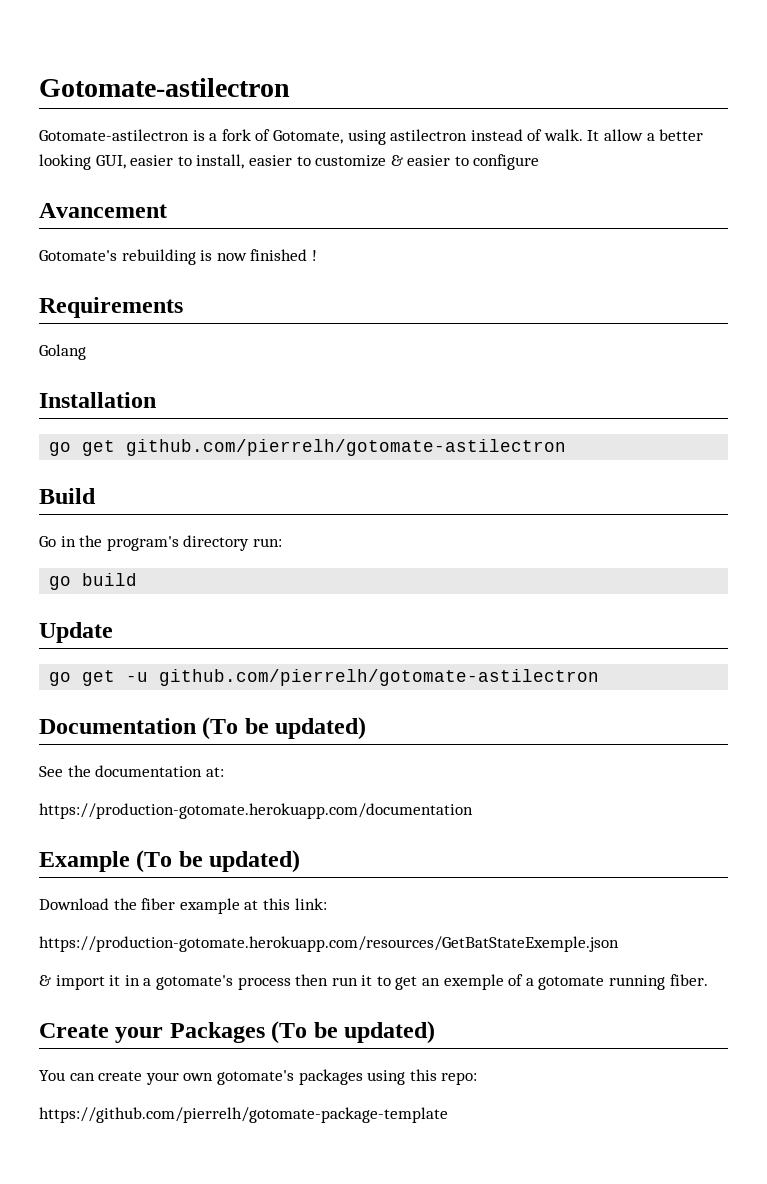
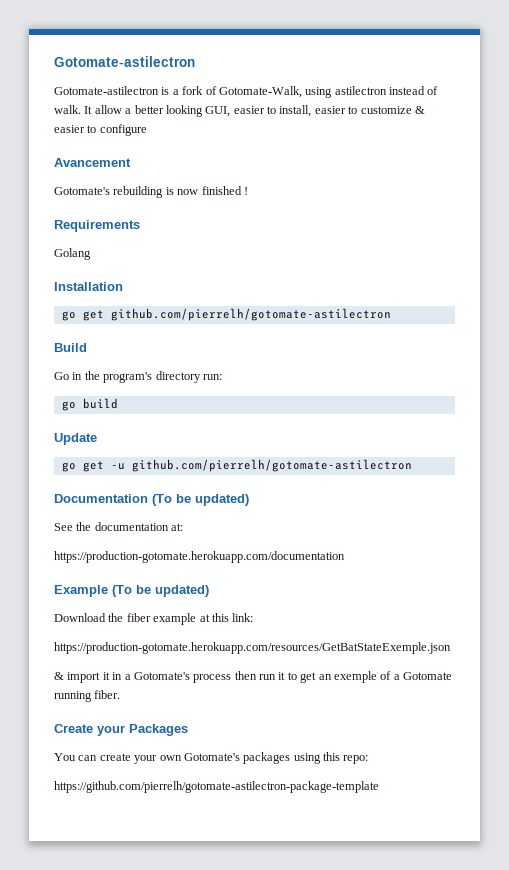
- Gotomate-astilectron is a fork of Gotomate, using astilectron instead of walk.
+ Gotomate-astilectron is a fork of Gotomate-Walk, using astilectron instead of walk.
- & import it in a gotomate's process then run it to get an exemple of a gotomate running fiber.
+ & import it in a Gotomate's process then run it to get an exemple of a Gotomate running fiber.
- Create your Packages (To be updated)
+ Create your Packages
- You can create your own gotomate's packages using this repo:
+ You can create your own Gotomate's packages using this repo:
- https://github.com/pierrelh/gotomate-package-template
+ https://github.com/pierrelh/gotomate-astilectron-package-template

